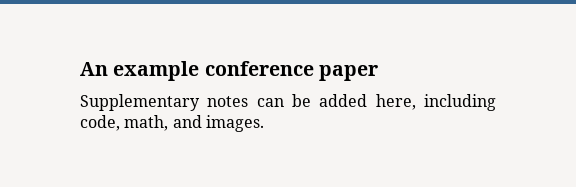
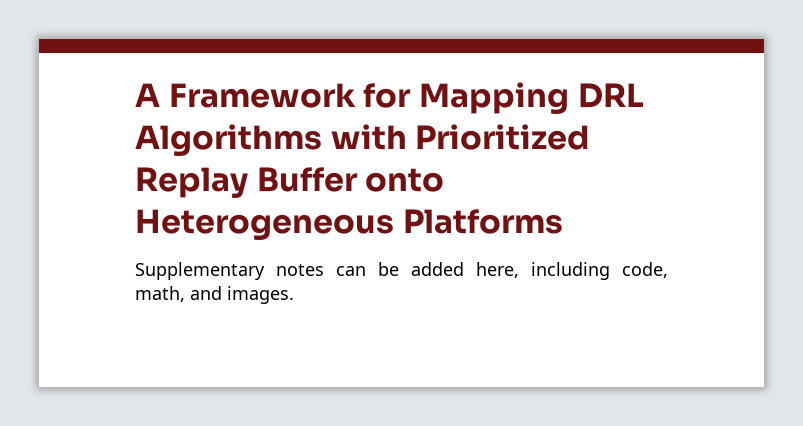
- An example conference paper
+ A Framework for Mapping DRL Algorithms with Prioritized Replay Buffer onto Heterogeneous Platforms

